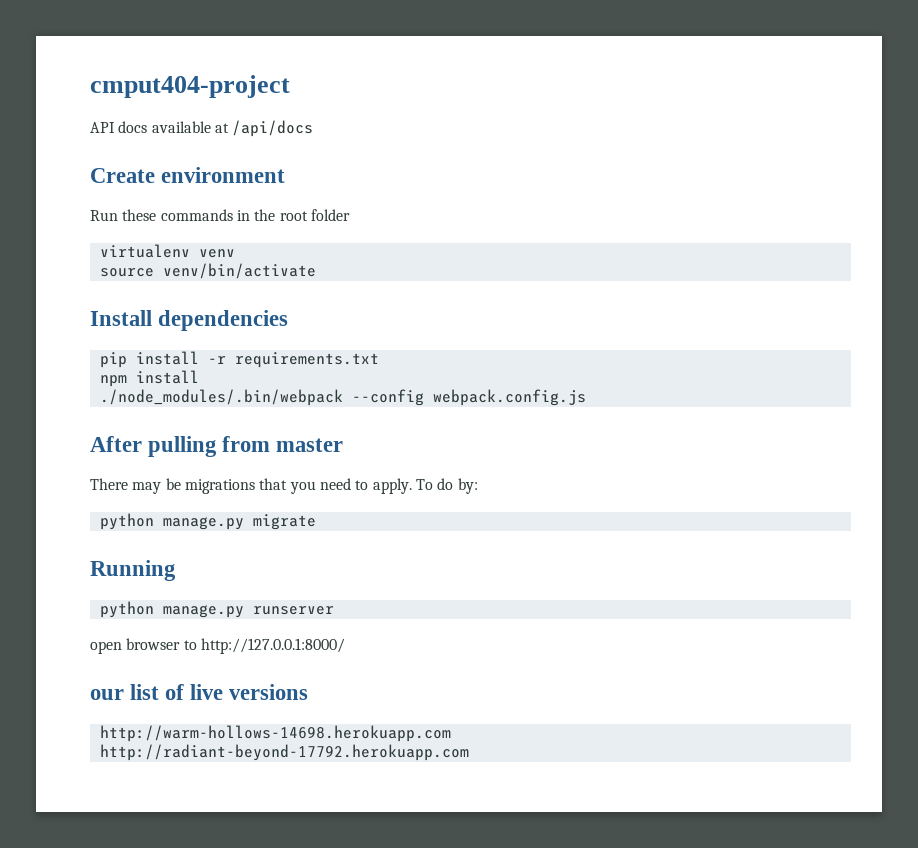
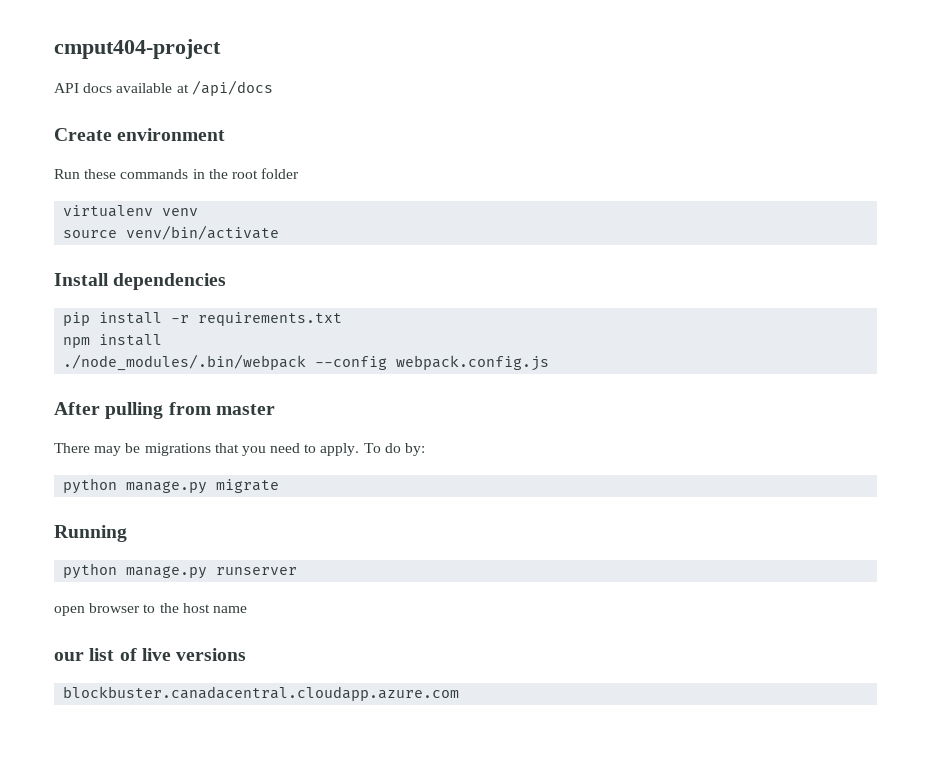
- open browser to http://127.0.0.1:8000/
+ open browser to the host name
- http://warm-hollows-14698.herokuapp.com
- http://radiant-beyond-17792.herokuapp.com
+ blockbuster.canadacentral.cloudapp.azure.com

